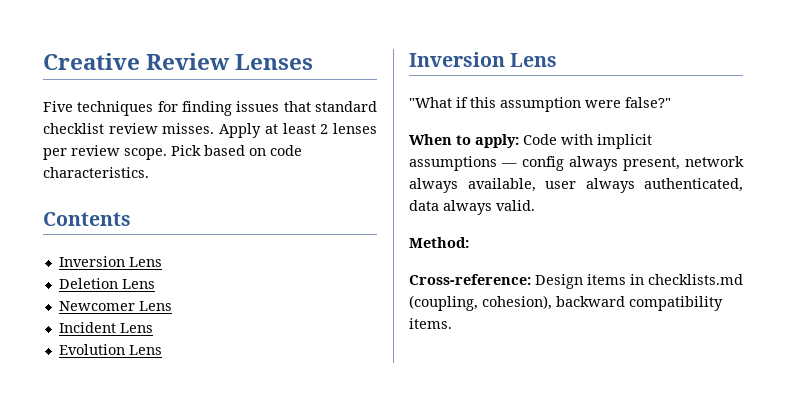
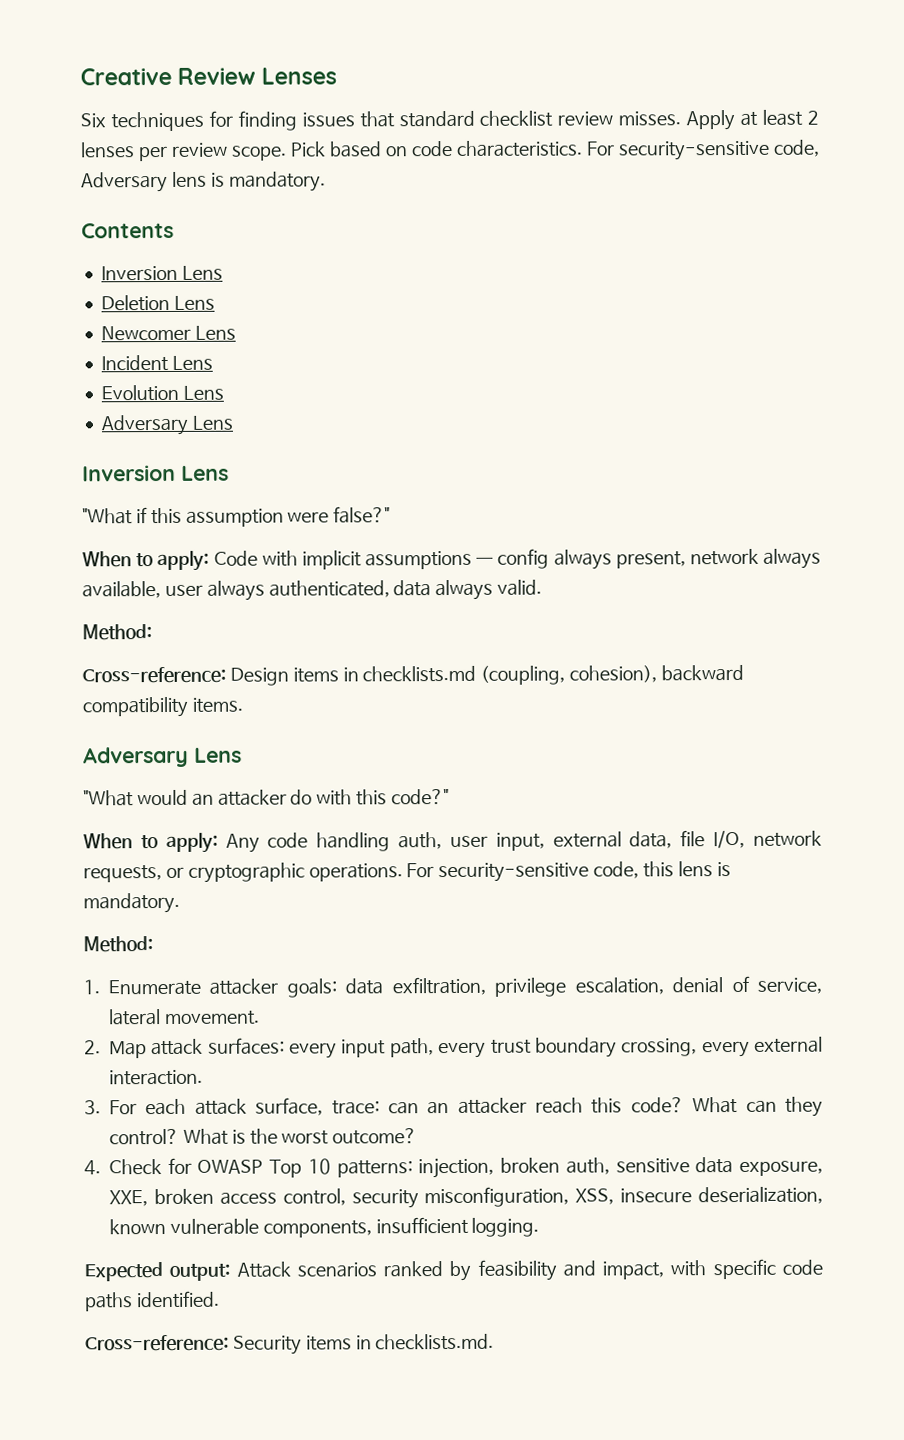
- Five techniques for finding issues that standard checklist review misses.
+ Six techniques for finding issues that standard checklist review misses.
+ For security-sensitive code, Adversary lens is mandatory.
  Evolution Lens
+ Adversary Lens
  Cross-reference: Design items in checklists.md (coupling, cohesion), backward compatibility items.
+ Adversary Lens
+ "What would an attacker do with this code?"
+ When to apply: Any code handling auth, user input, external data, file I/O, network requests, or cryptographic operations. For security-sensitive code, this lens is mandatory.
+ Method:
+ 1. Enumerate attacker goals: data exfiltration, privilege escalation, denial of service, lateral movement.
+ 2. Map attack surfaces: every input path, every trust boundary crossing, every external interaction.
+ 3. For each attack surface, trace: can an attacker reach this code? What can they control? What is the worst outcome?
+ 4. Check for OWASP Top 10 patterns: injection, broken auth, sensitive data exposure, XXE, broken access control, security misconfiguration, XSS, insecure deserialization, known vulnerable components, insufficient logging.
+ Expected output: Attack scenarios ranked by feasibility and impact, with specific code paths identified.
+ Cross-reference: Security items in checklists.md.

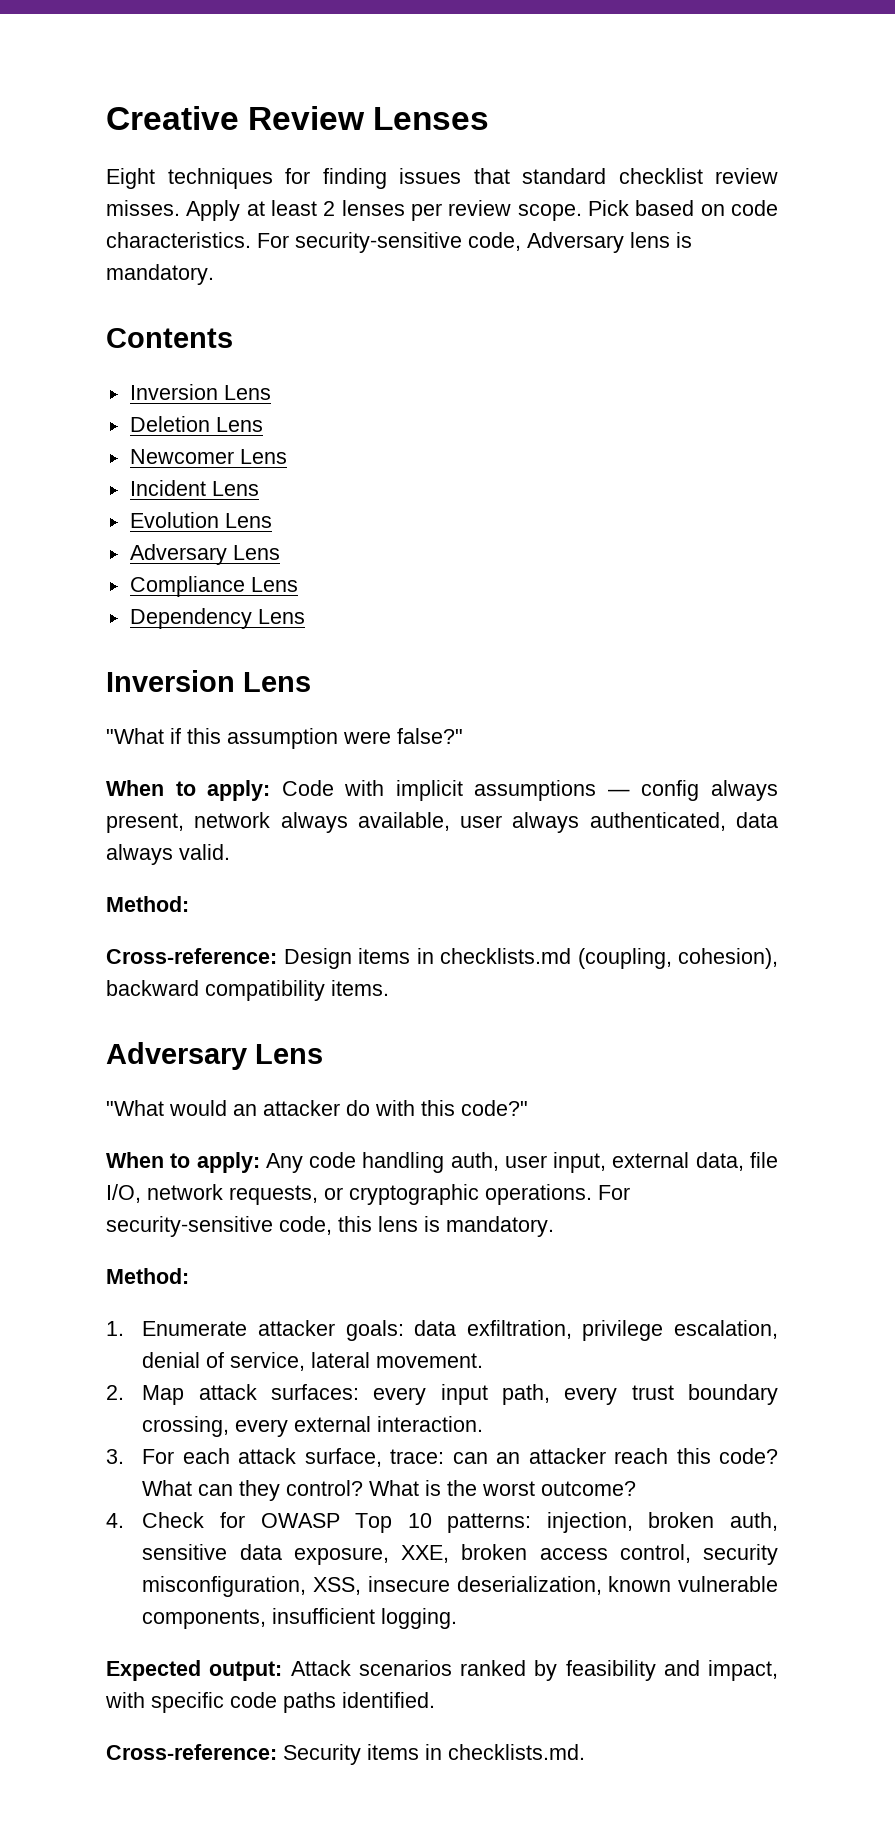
- Six techniques for finding issues that standard checklist review misses.
+ Eight techniques for finding issues that standard checklist review misses.
+ Compliance Lens
+ Dependency Lens

